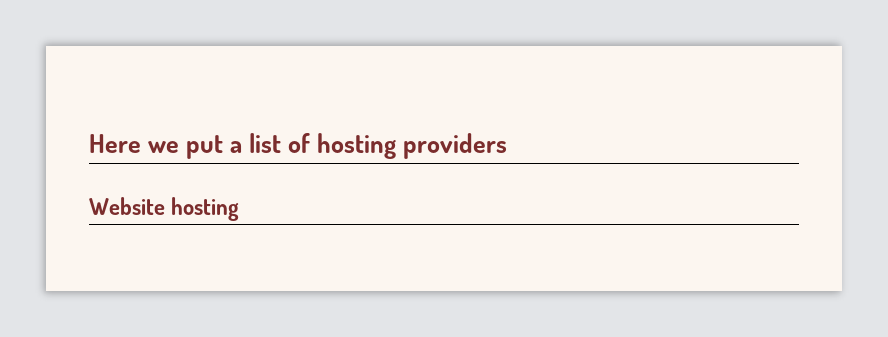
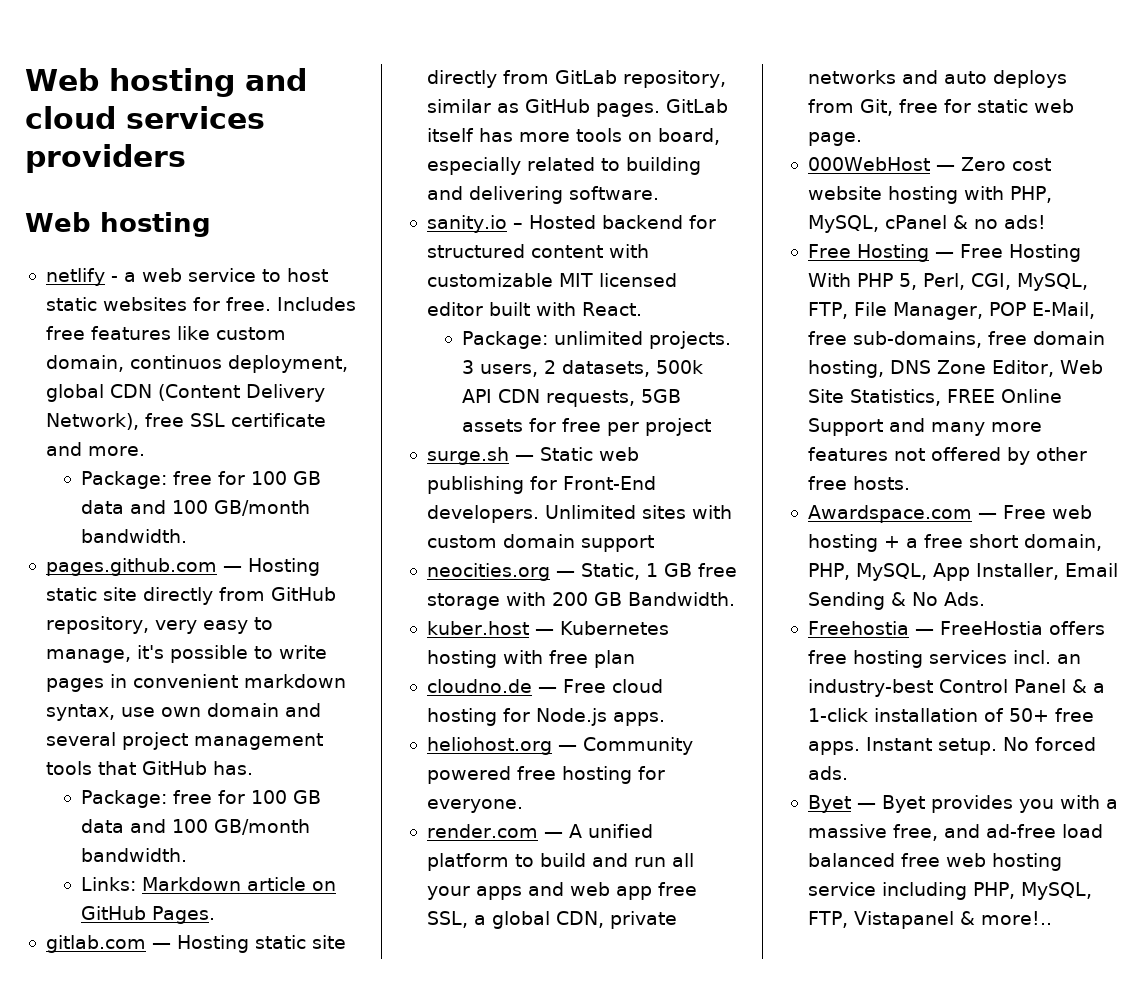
- Here we put a list of hosting providers
- Website hosting
+ Web hosting and cloud services providers
+ Web hosting
+ netlify - a web service to host static websites for free. Includes free features like custom domain, continuos deployment, global CDN (Content Delivery Network), free SSL certificate and more.
+ Package: free for 100 GB data and 100 GB/month bandwidth.
+ pages.github.com — Hosting static site directly from GitHub repository, very easy to manage, it's possible to write pages in convenient markdown syntax, use own domain and several project management tools that GitHub has.
+ Package: free for 100 GB data and 100 GB/month bandwidth.
+ Links: Markdown article on GitHub Pages.
+ gitlab.com — Hosting static site directly from GitLab repository, similar as GitHub pages. GitLab itself has more tools on board, especially related to building and delivering software.
+ sanity.io – Hosted backend for structured content with customizable MIT licensed editor built with React.
+ Package: unlimited projects. 3 users, 2 datasets, 500k API CDN requests, 5GB assets for free per project
+ surge.sh — Static web publishing for Front-End developers. Unlimited sites with custom domain support
+ neocities.org — Static, 1 GB free storage with 200 GB Bandwidth.
+ kuber.host — Kubernetes hosting with free plan
+ cloudno.de — Free cloud hosting for Node.js apps.
+ heliohost.org — Community powered free hosting for everyone.
+ render.com — A unified platform to build and run all your apps and web app free SSL, a global CDN, private networks and auto deploys from Git, free for static web page.
+ 000WebHost — Zero cost website hosting with PHP, MySQL, cPanel & no ads!
+ Free Hosting — Free Hosting With PHP 5, Perl, CGI, MySQL, FTP, File Manager, POP E-Mail, free sub-domains, free domain hosting, DNS Zone Editor, Web Site Statistics, FREE Online Support and many more features not offered by other free hosts.
+ Awardspace.com — Free web hosting + a free short domain, PHP, MySQL, App Installer, Email Sending & No Ads.
+ Freehostia — FreeHostia offers free hosting services incl. an industry-best Control Panel & a 1-click installation of 50+ free apps. Instant setup. No forced ads.
+ Byet — Byet provides you with a massive free, and ad-free load balanced free web hosting service including PHP, MySQL, FTP, Vistapanel & more!..

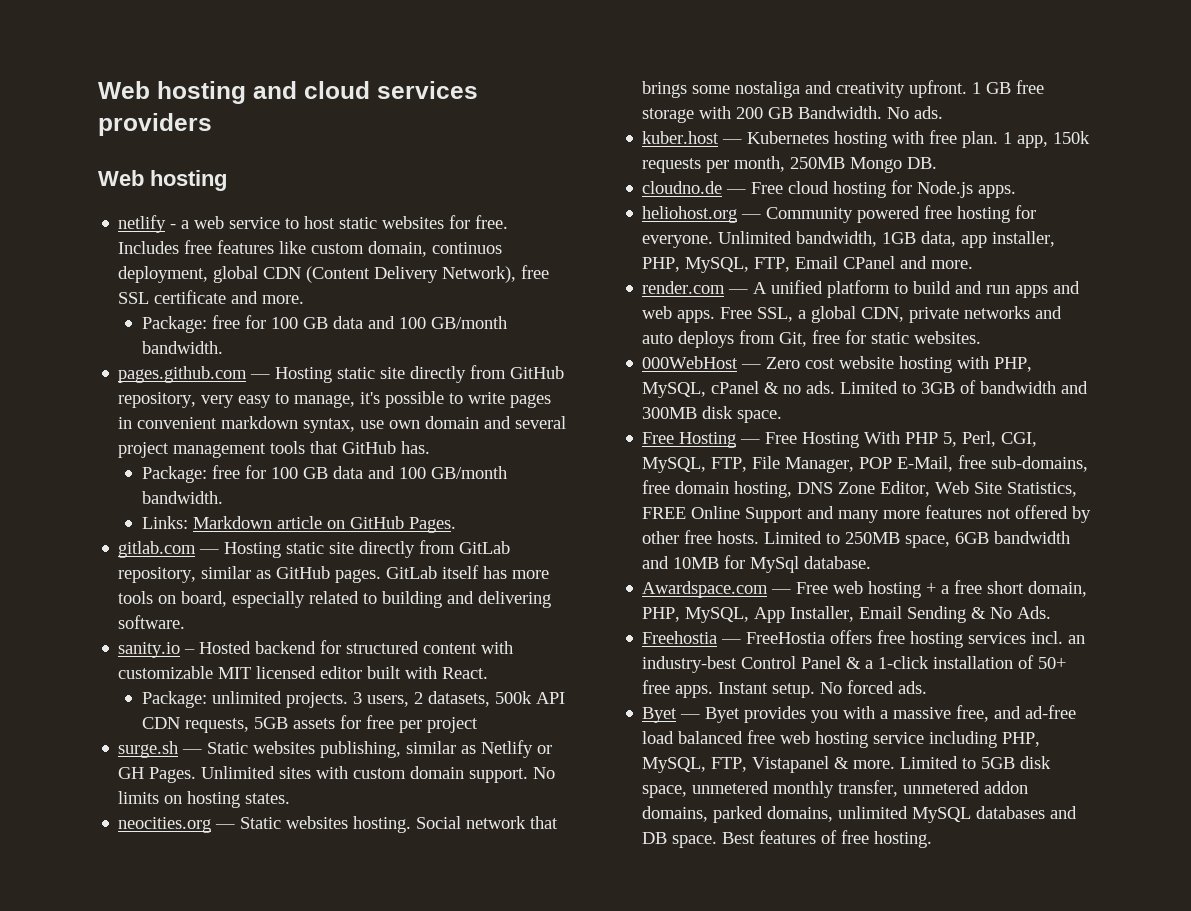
- surge.sh — Static web publishing for Front-End developers.
+ surge.sh — Static websites publishing, similar as Netlify or GH Pages.
- Unlimited sites with custom domain support
- neocities.org — Static, 1 GB free storage with 200 GB Bandwidth.
+ Unlimited sites with custom domain support. No limits on hosting states.
+ neocities.org — Static websites hosting. Social network that brings some nostaliga and creativity upfront. 1 GB free storage with 200 GB Bandwidth. No ads.
- kuber.host — Kubernetes hosting with free plan
+ kuber.host — Kubernetes hosting with free plan. 1 app, 150k requests per month, 250MB Mongo DB.
+ Unlimited bandwidth, 1GB data, app installer, PHP, MySQL, FTP, Email CPanel and more.
- render.com — A unified platform to build and run all your apps and web app free SSL, a global CDN, private networks and auto deploys from Git, free for static web page.
+ render.com — A unified platform to build and run apps and web apps. Free SSL, a global CDN, private networks and auto deploys from Git, free for static websites.
- 000WebHost — Zero cost website hosting with PHP, MySQL, cPanel & no ads!
+ 000WebHost — Zero cost website hosting with PHP, MySQL, cPanel & no ads. Limited to 3GB of bandwidth and 300MB disk space.
+ Limited to 250MB space, 6GB bandwidth and 10MB for MySql database.
- Byet — Byet provides you with a massive free, and ad-free load balanced free web hosting service including PHP, MySQL, FTP, Vistapanel & more!..
+ Byet — Byet provides you with a massive free, and ad-free load balanced free web hosting service including PHP, MySQL, FTP, Vistapanel & more. Limited to 5GB disk space, unmetered monthly transfer, unmetered addon domains, parked domains, unlimited MySQL databases and DB space. Best features of free hosting.

